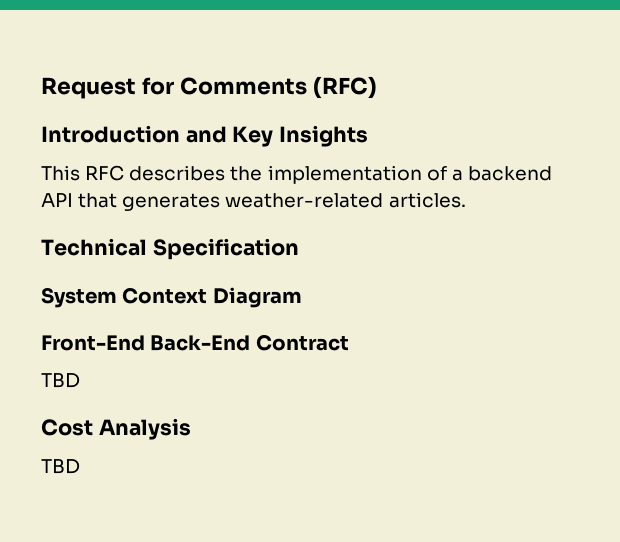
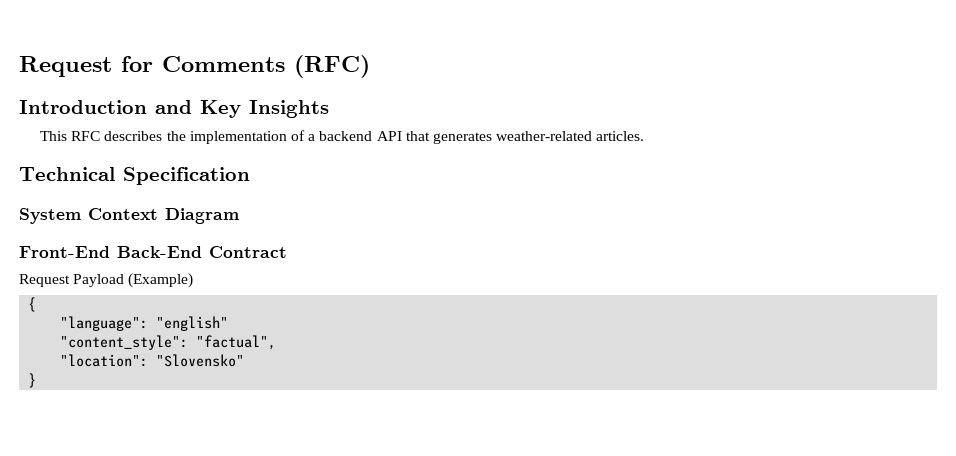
  Front-End Back-End Contract
- TBD
- Cost Analysis
- TBD
+ Request Payload (Example)
+ {
+ "language": "english"
+ "content_style": "factual",
+ "location": "Slovensko"
+ }

